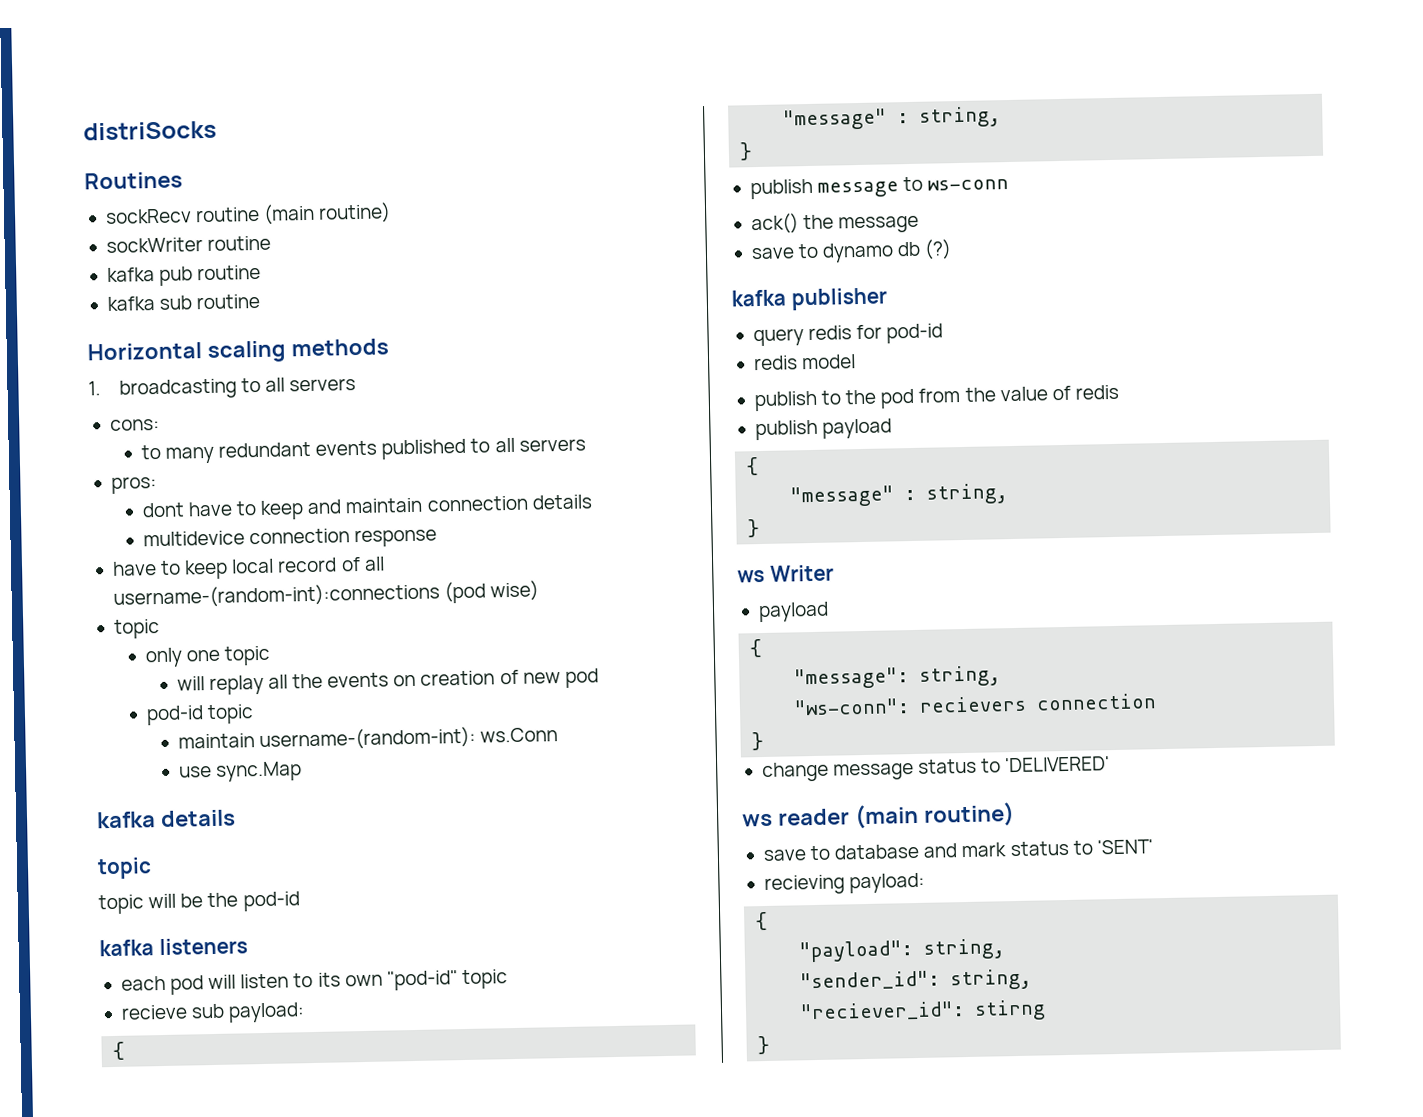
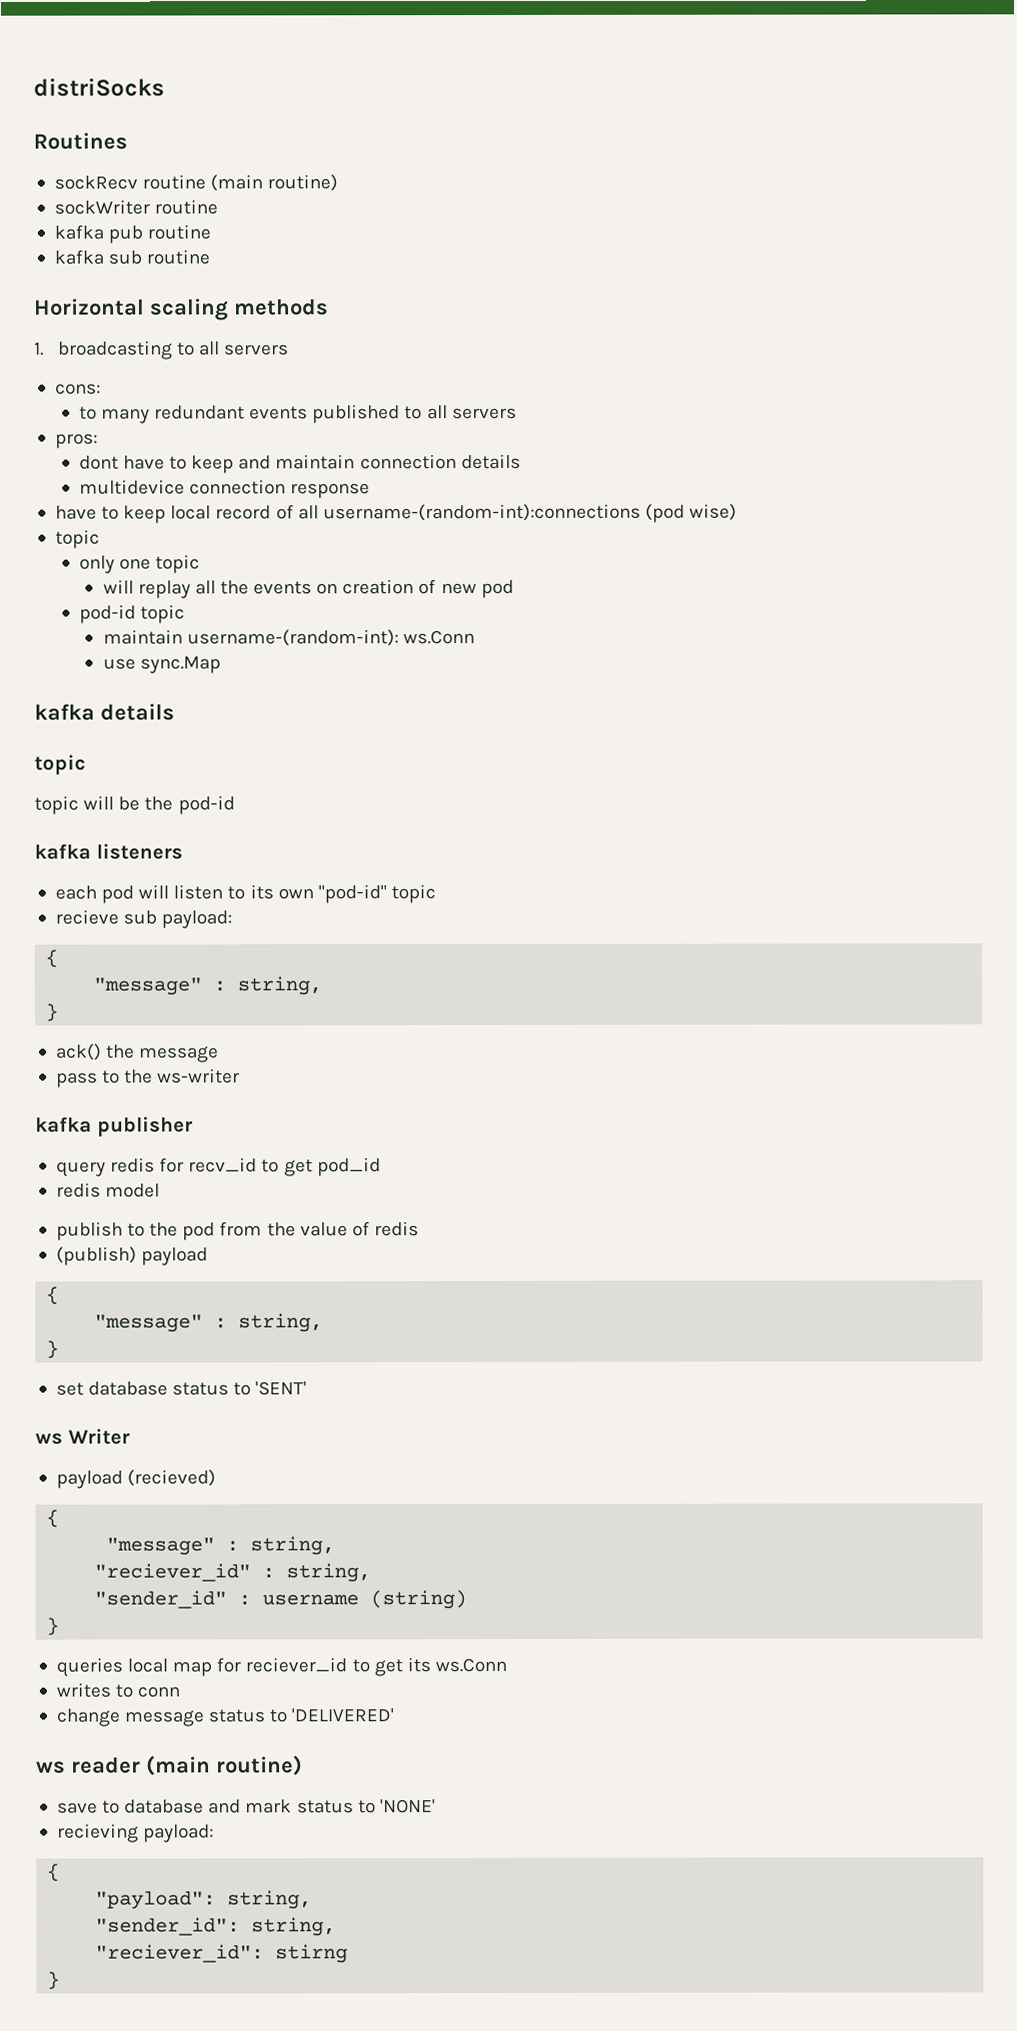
- publish message to ws-conn
- save to dynamo db (?)
+ pass to the ws-writer
- query redis for pod-id
+ query redis for recv_id to get pod_id
- publish payload
+ (publish) payload
+ set database status to 'SENT'
  ws Writer
- payload
+ payload (recieved)
  {
- "message": string,
- "ws-conn": recievers connection
+ "message" : string,
+ "reciever_id" : string,
+ "sender_id" : username (string)
  }
+ queries local map for reciever_id to get its ws.Conn
+ writes to conn
- save to database and mark status to 'SENT'
+ save to database and mark status to 'NONE'

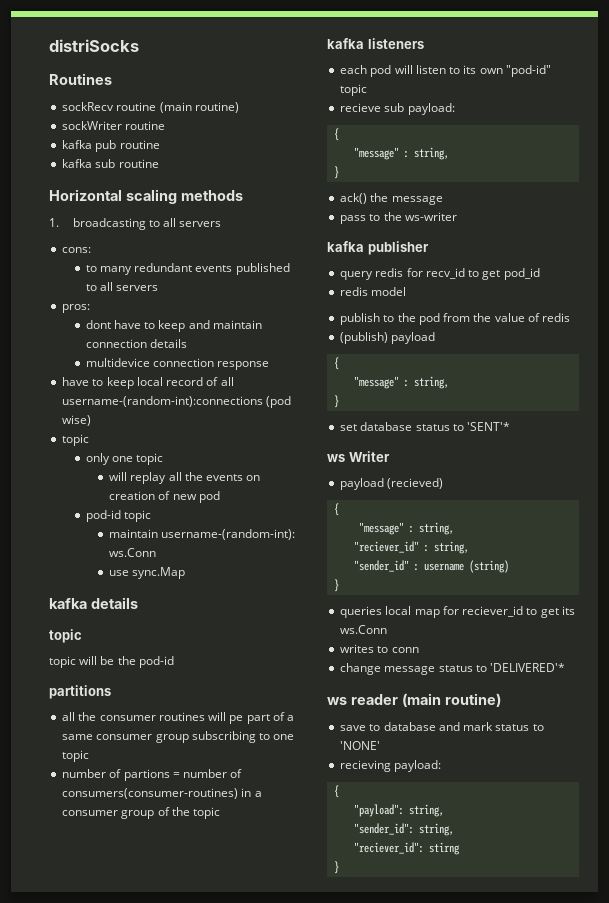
+ partitions
+ all the consumer routines will pe part of a same consumer group subscribing to one topic
+ number of partions = number of consumers(consumer-routines) in a consumer group of the topic
- set database status to 'SENT'
+ set database status to 'SENT'*
- change message status to 'DELIVERED'
+ change message status to 'DELIVERED'*

